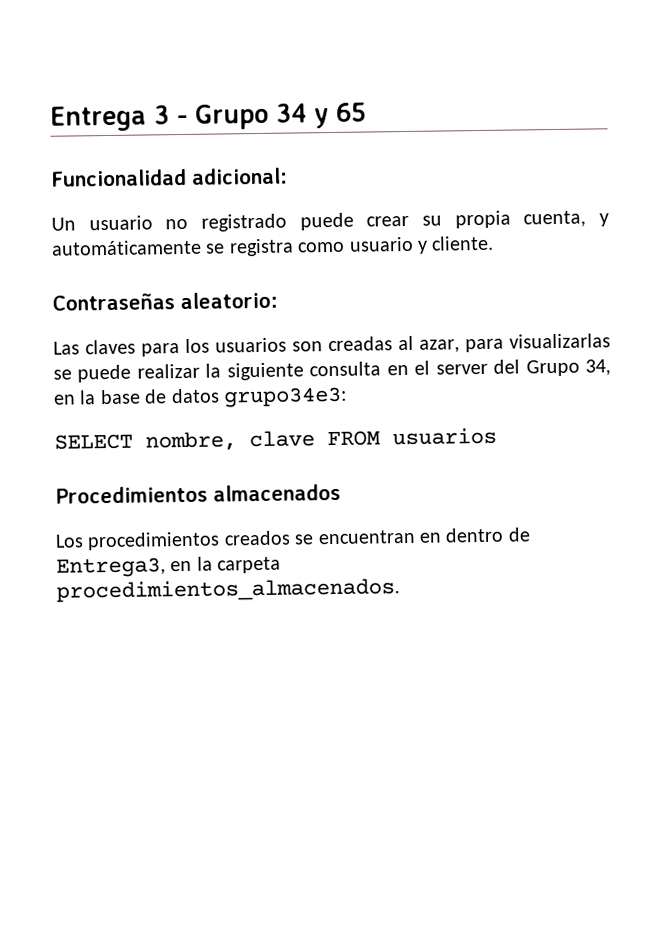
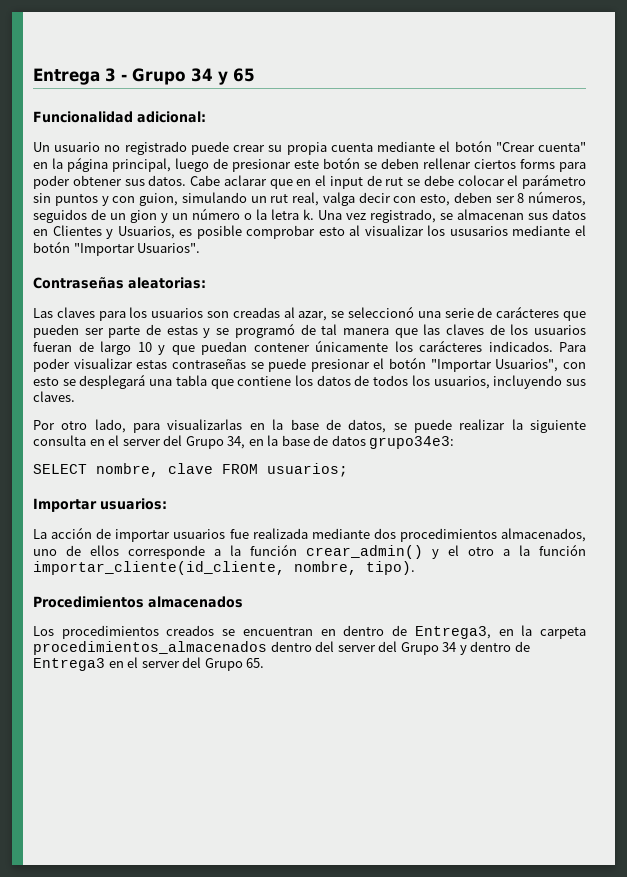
- Un usuario no registrado puede crear su propia cuenta, y automáticamente se registra como usuario y cliente.
+ Un usuario no registrado puede crear su propia cuenta mediante el botón "Crear cuenta" en la página principal, luego de presionar este botón se deben rellenar ciertos forms para poder obtener sus datos. Cabe aclarar que en el input de rut se debe colocar el parámetro sin puntos y con guion, simulando un rut real, valga decir con esto, deben ser 8 números, seguidos de un gion y un número o la letra k. Una vez registrado, se almacenan sus datos en Clientes y Usuarios, es posible comprobar esto al visualizar los ususarios mediante el botón "Importar Usuarios".
- Contraseñas aleatorio:
+ Contraseñas aleatorias:
- Las claves para los usuarios son creadas al azar, para visualizarlas se puede realizar la siguiente consulta en el server del Grupo 34, en la base de datos grupo34e3:
+ Las claves para los usuarios son creadas al azar, se seleccionó una serie de carácteres que pueden ser parte de estas y se programó de tal manera que las claves de los usuarios fueran de largo 10 y que puedan contener únicamente los carácteres indicados. Para poder visualizar estas contraseñas se puede presionar el botón "Importar Usuarios", con esto se desplegará una tabla que contiene los datos de todos los usuarios, incluyendo sus claves.
+ Por otro lado, para visualizarlas en la base de datos, se puede realizar la siguiente consulta en el server del Grupo 34, en la base de datos grupo34e3:
- SELECT nombre, clave FROM usuarios
+ SELECT nombre, clave FROM usuarios;
+ Importar usuarios:
+ La acción de importar usuarios fue realizada mediante dos procedimientos almacenados, uno de ellos corresponde a la función crear_admin() y el otro a la función importar_cliente(id_cliente, nombre, tipo).
- Los procedimientos creados se encuentran en dentro de Entrega3, en la carpeta procedimientos_almacenados.
+ Los procedimientos creados se encuentran en dentro de Entrega3, en la carpeta procedimientos_almacenados dentro del server del Grupo 34 y dentro de Entrega3 en el server del Grupo 65.

